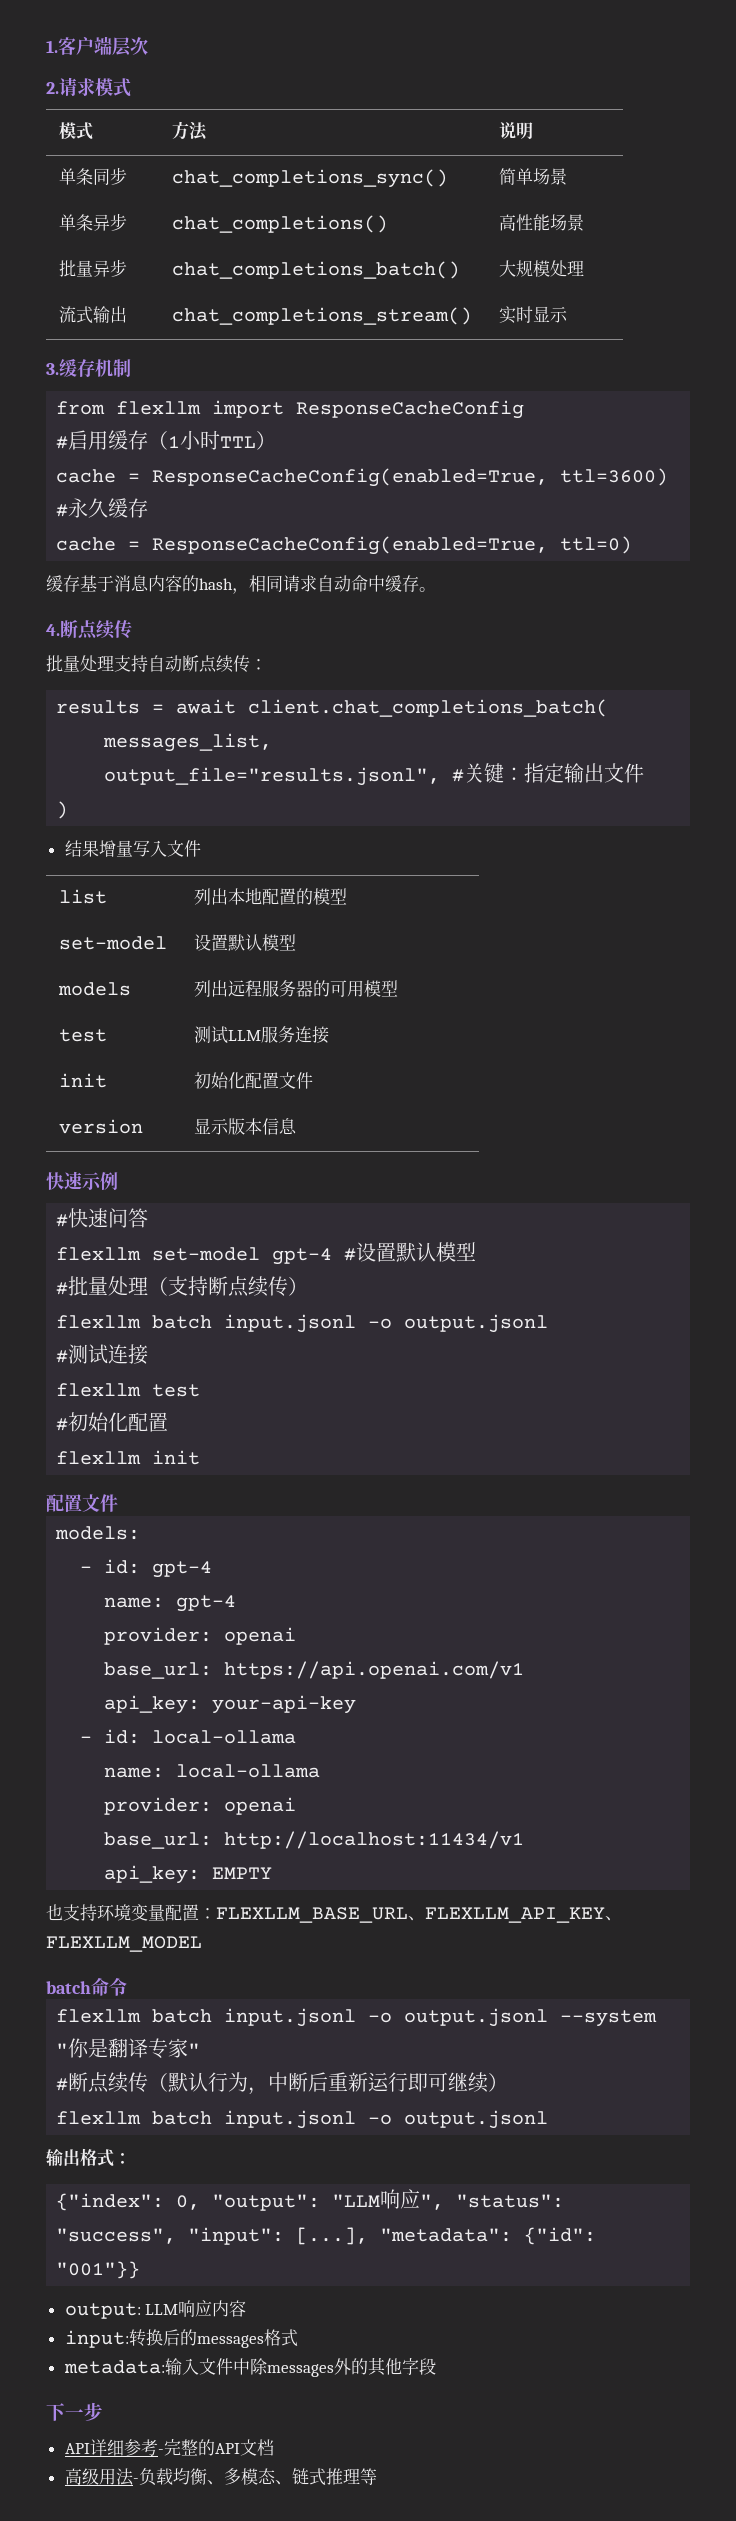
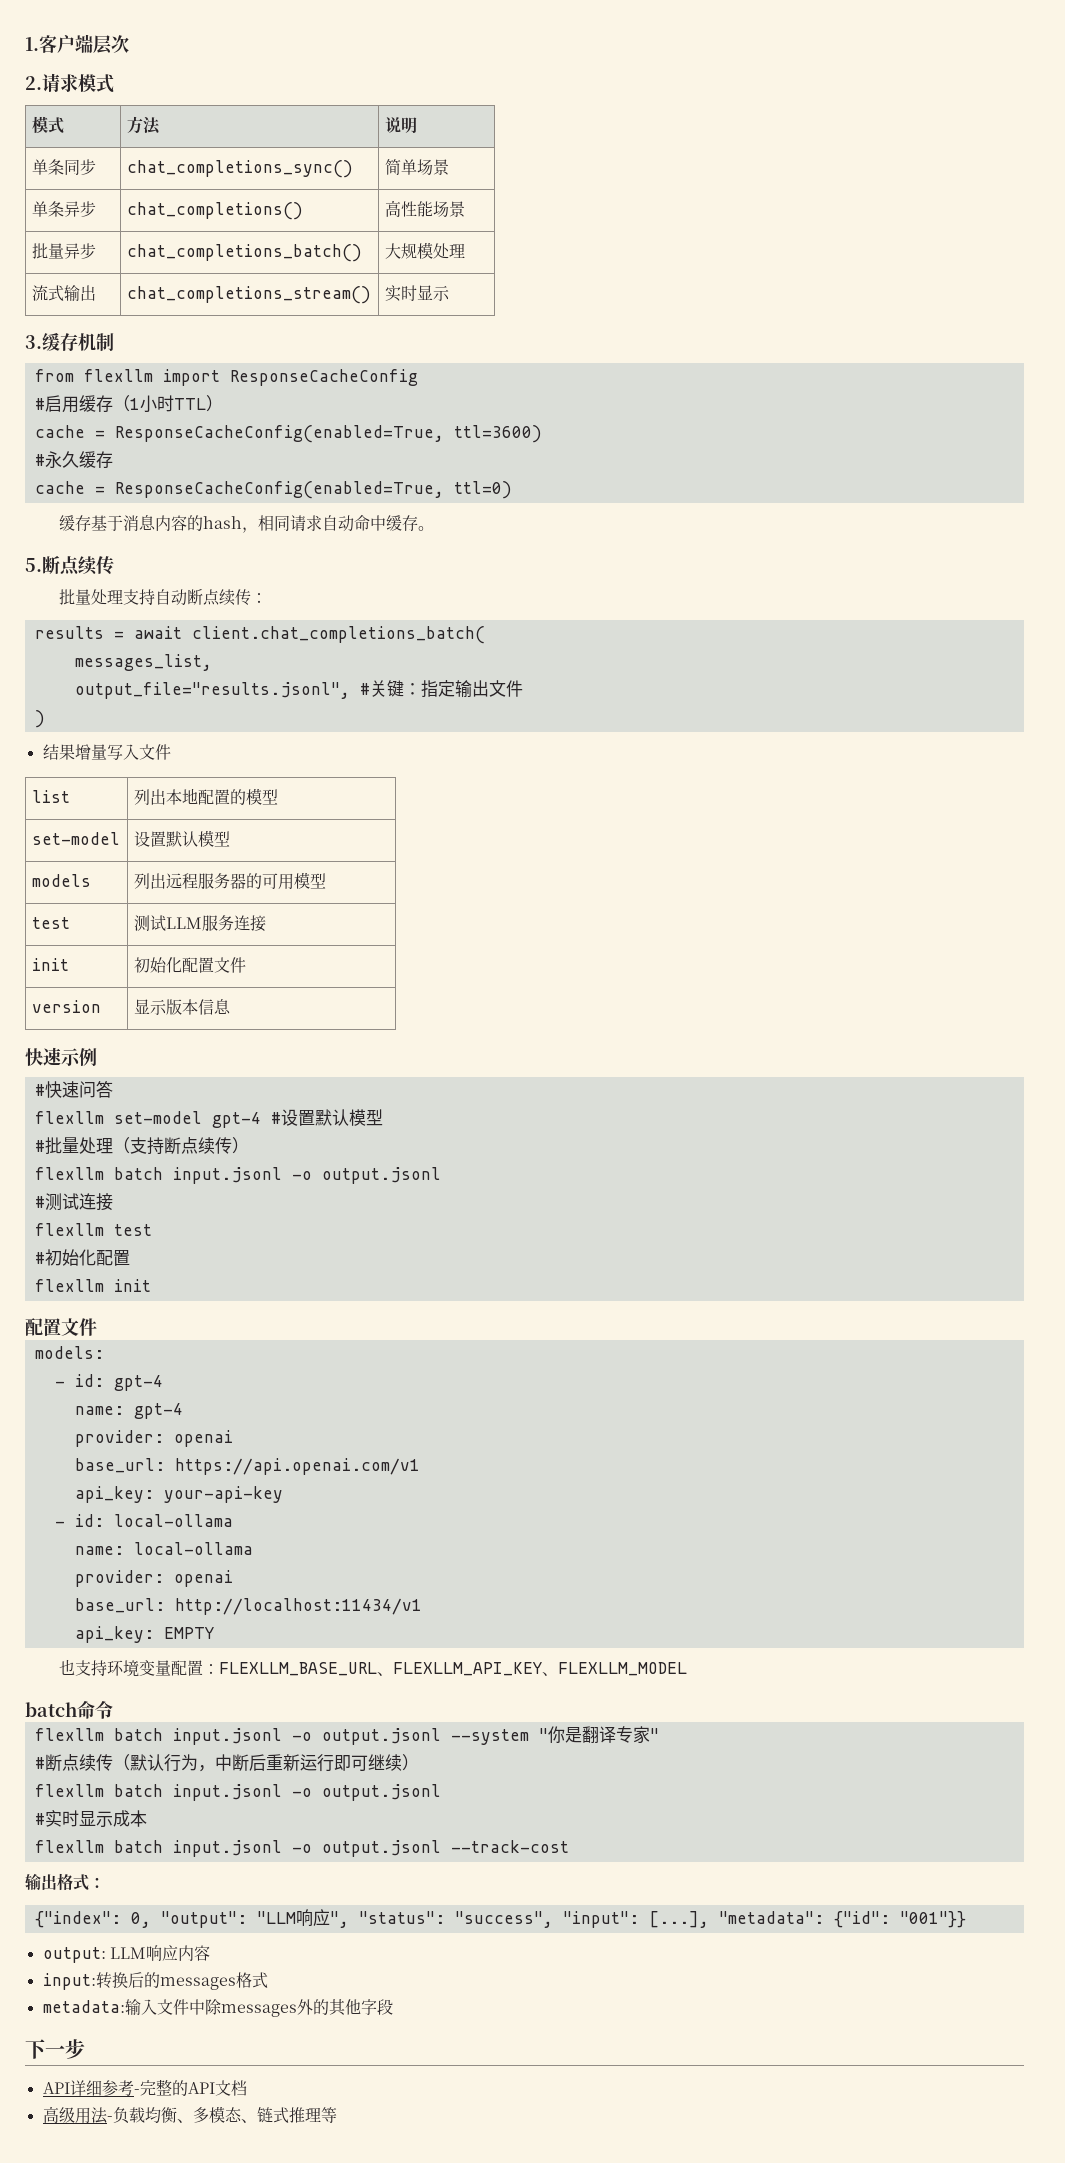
- 4.断点续传
+ 5.断点续传
+ #实时显示成本
+ flexllm batch input.jsonl -o output.jsonl --track-cost

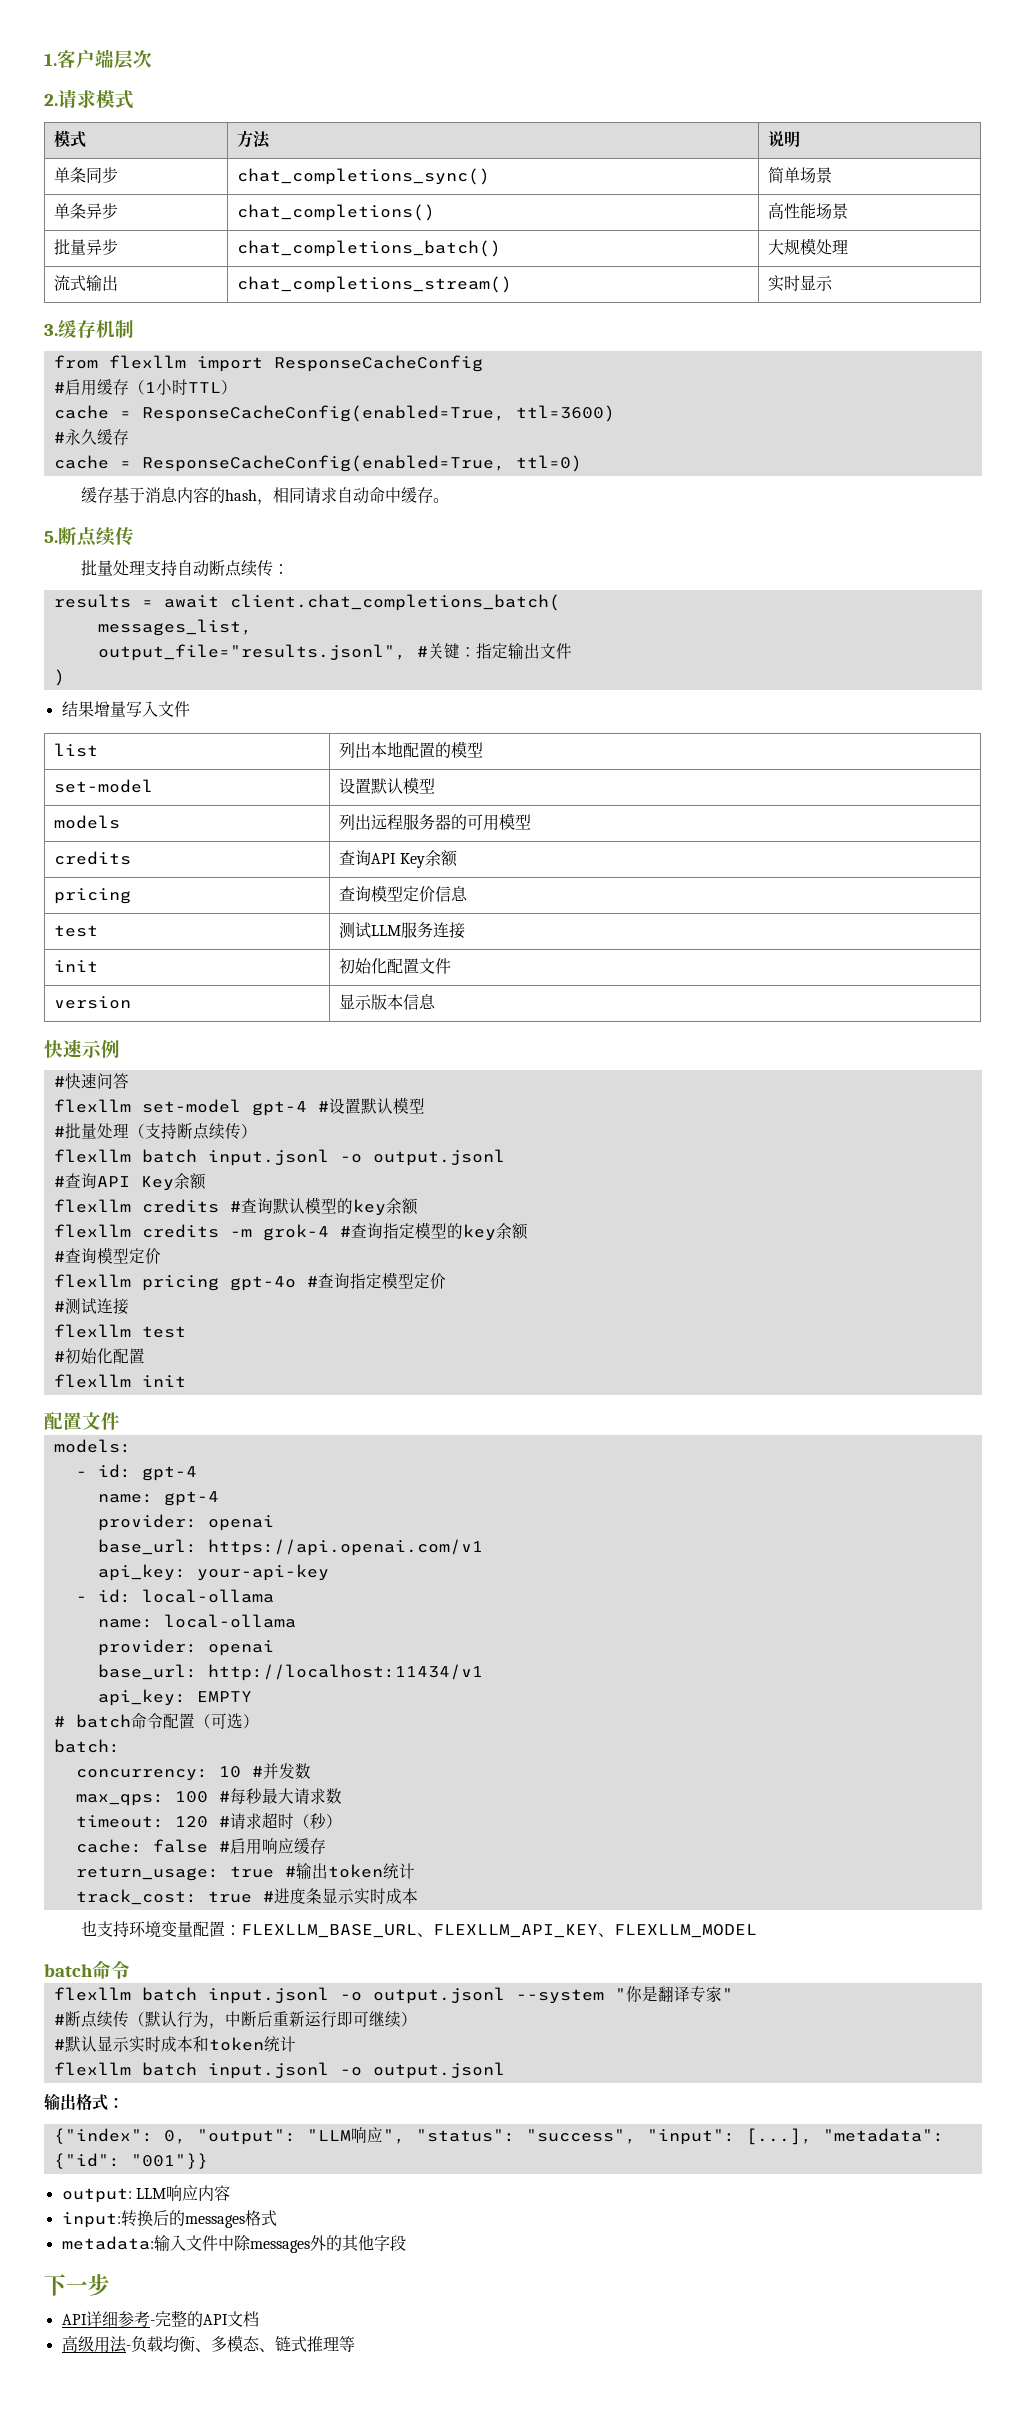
+ credits | 查询API Key余额
+ pricing | 查询模型定价信息
+ #查询API Key余额
+ flexllm credits #查询默认模型的key余额
+ flexllm credits -m grok-4 #查询指定模型的key余额
+ #查询模型定价
+ flexllm pricing gpt-4o #查询指定模型定价
+ # batch命令配置（可选）
+ batch:
+ concurrency: 10 #并发数
+ max_qps: 100 #每秒最大请求数
+ timeout: 120 #请求超时（秒）
+ cache: false #启用响应缓存
+ return_usage: true #输出token统计
+ track_cost: true #进度条显示实时成本
  #断点续传（默认行为，中断后重新运行即可继续）
+ #默认显示实时成本和token统计
  flexllm batch input.jsonl -o output.jsonl
- #实时显示成本
- flexllm batch input.jsonl -o output.jsonl --track-cost

